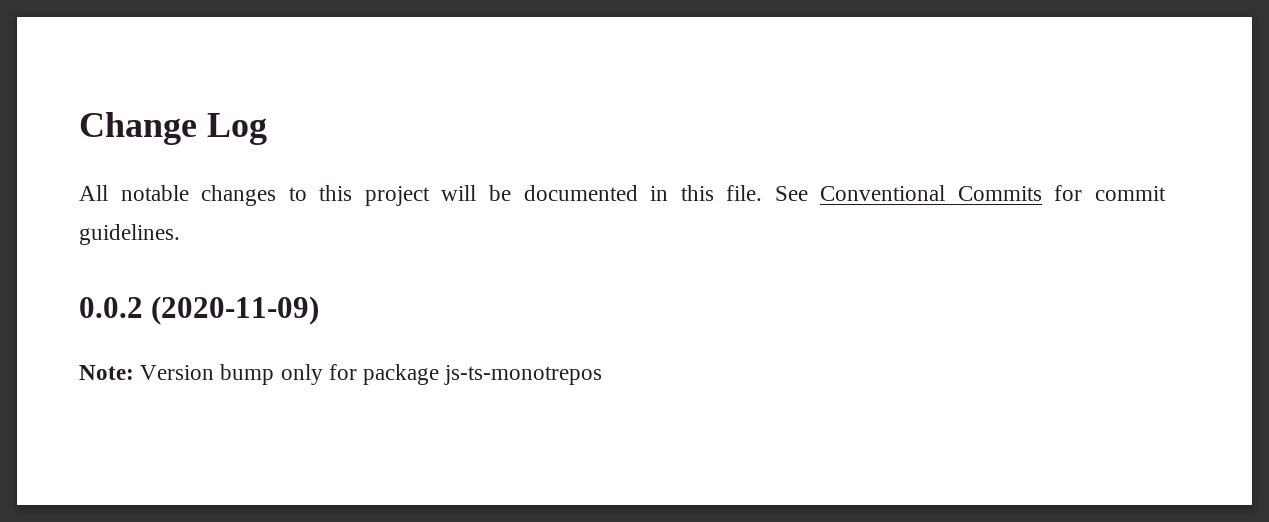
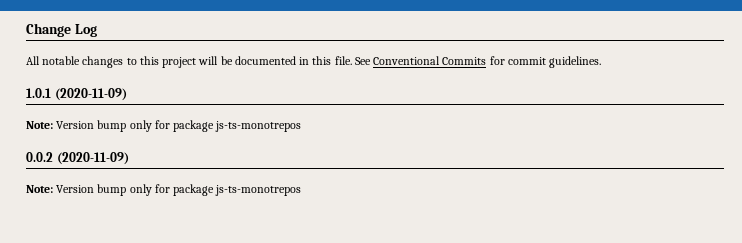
+ 1.0.1 (2020-11-09)
+ Note: Version bump only for package js-ts-monotrepos

